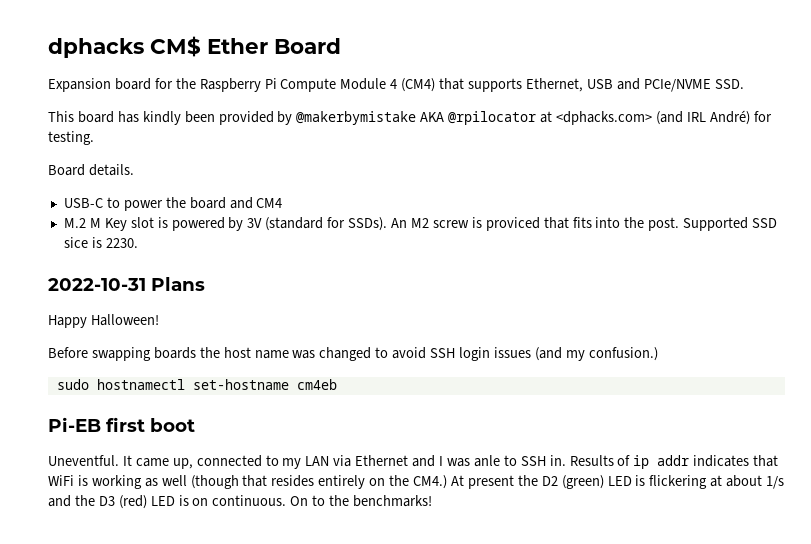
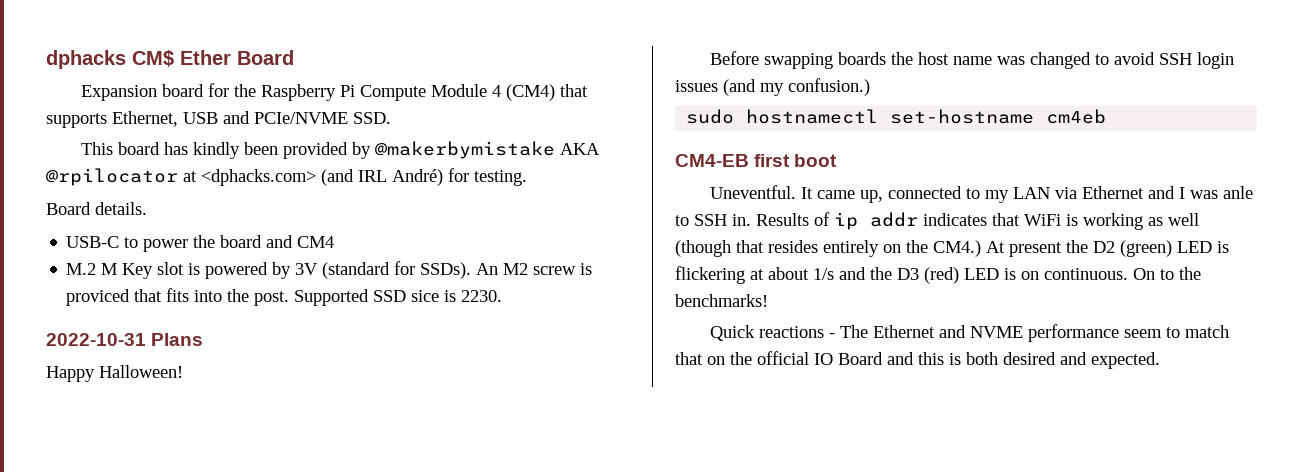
- Pi-EB first boot
+ CM4-EB first boot
+ Quick reactions - The Ethernet and NVME performance seem to match that on the official IO Board and this is both desired and expected.

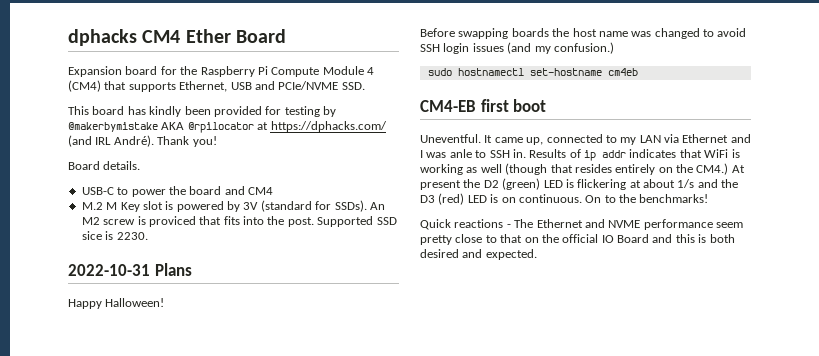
- dphacks CM$ Ether Board
+ dphacks CM4 Ether Board
- This board has kindly been provided by @makerbymistake AKA @rpilocator at <dphacks.com> (and IRL André) for testing.
+ This board has kindly been provided for testing by @makerbymistake AKA @rpilocator at https://dphacks.com/ (and IRL André). Thank you!
- Quick reactions - The Ethernet and NVME performance seem to match that on the official IO Board and this is both desired and expected.
+ Quick reactions - The Ethernet and NVME performance seem pretty close to that on the official IO Board and this is both desired and expected.

